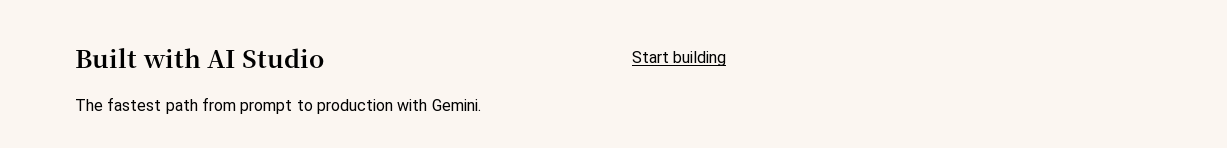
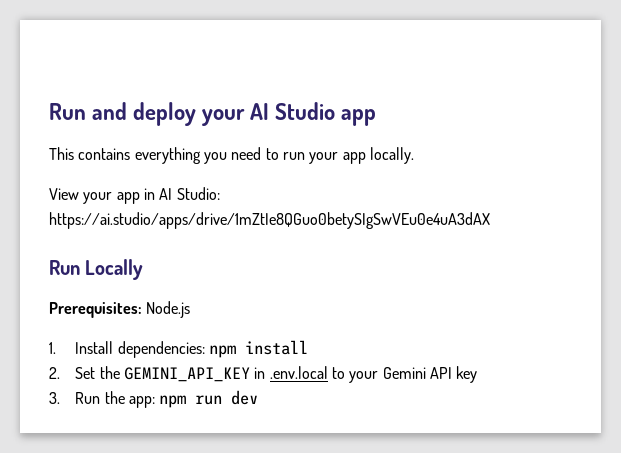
- Built with AI Studio
- The fastest path from prompt to production with Gemini.
- Start building
+ Run and deploy your AI Studio app
+ This contains everything you need to run your app locally.
+ View your app in AI Studio: https://ai.studio/apps/drive/1mZtIe8QGuo0betySIgSwVEu0e4uA3dAX
+ Run Locally
+ Prerequisites: Node.js
+ 1. Install dependencies: npm install
+ 2. Set the GEMINI_API_KEY in .env.local to your Gemini API key
+ 3. Run the app: npm run dev

